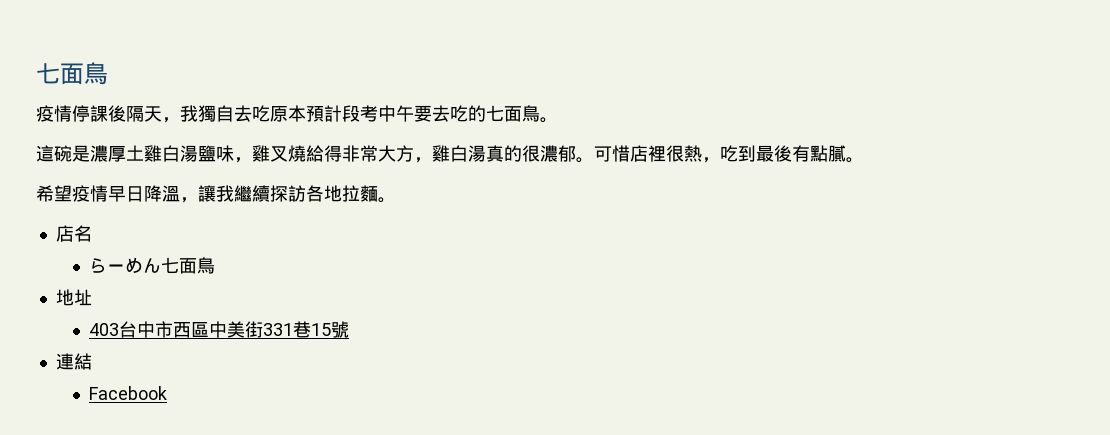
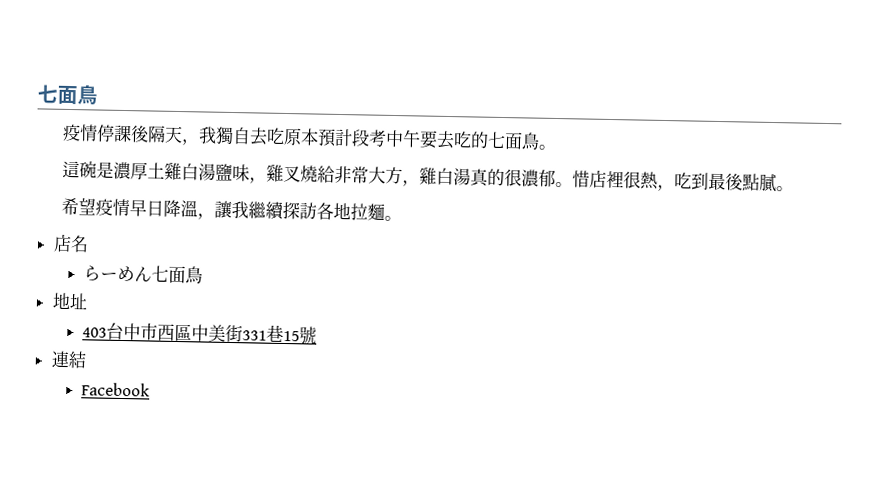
- 這碗是濃厚土雞白湯鹽味，雞叉燒給得非常大方，雞白湯真的很濃郁。
+ 這碗是濃厚土雞白湯鹽味，雞叉燒給非常大方，雞白湯真的很濃郁。
- 可惜店裡很熱，吃到最後有點膩。
+ 惜店裡很熱，吃到最後點膩。

